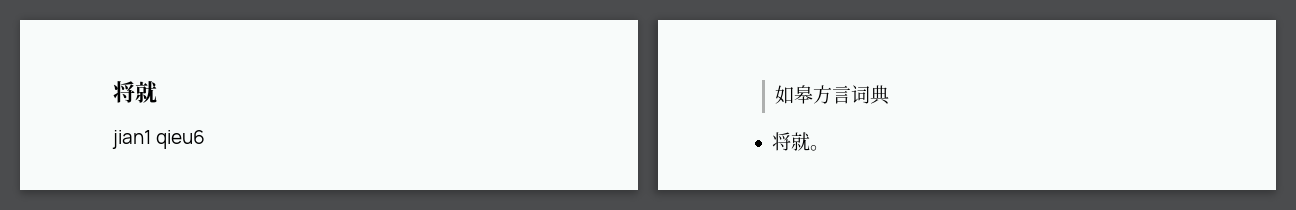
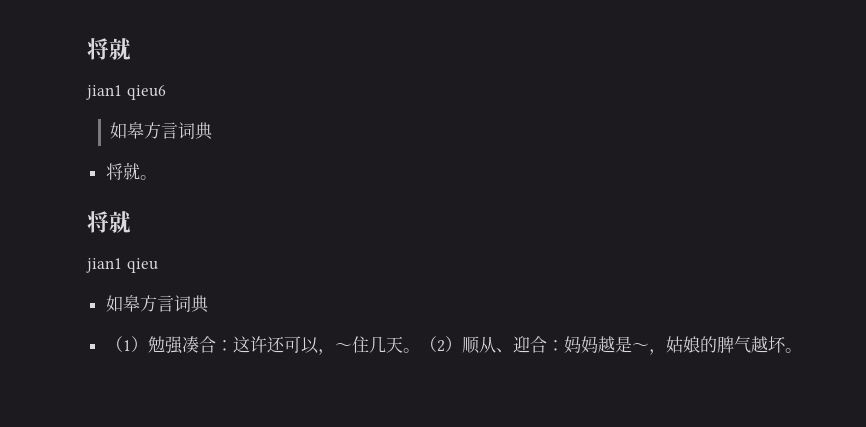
  将就。
+ 将就
+ jian1 qieu
+ 如皋方言词典
+ （1）勉强凑合：这许还可以，～住几天。（2）顺从、迎合：妈妈越是～，姑娘的脾气越坏。

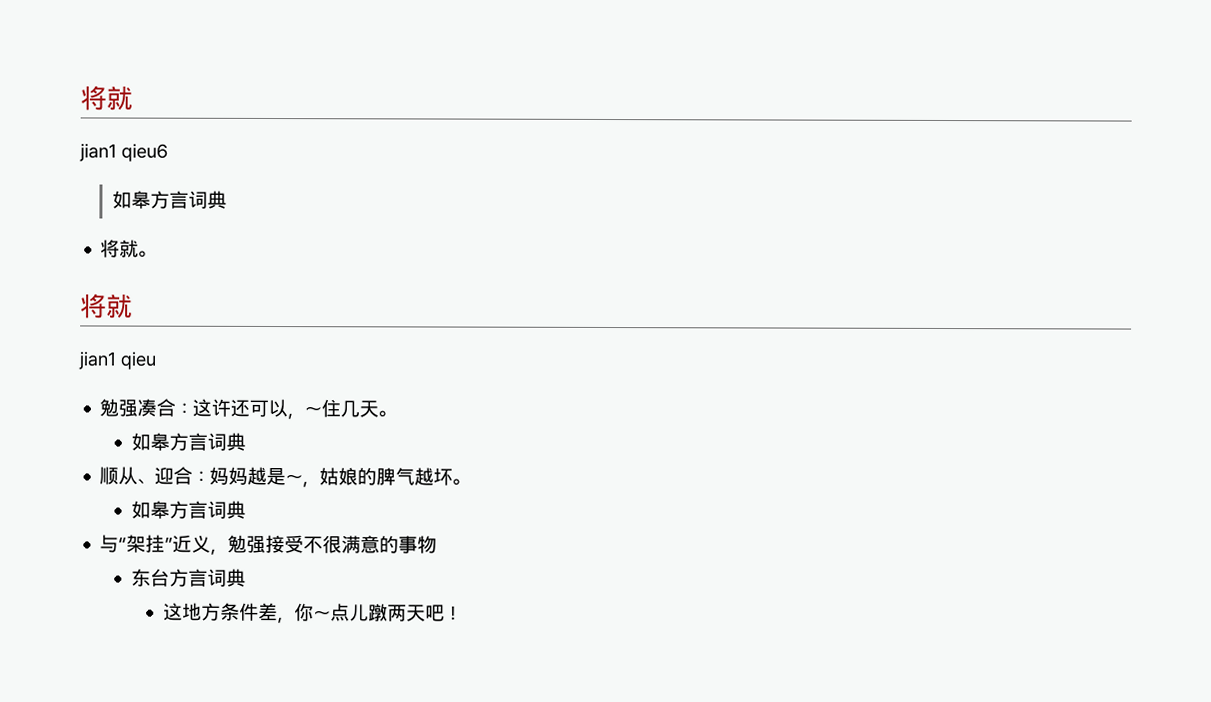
  jian1 qieu
+ 勉强凑合：这许还可以，～住几天。
  如皋方言词典
- （1）勉强凑合：这许还可以，～住几天。（2）顺从、迎合：妈妈越是～，姑娘的脾气越坏。
+ 顺从、迎合：妈妈越是～，姑娘的脾气越坏。
+ 如皋方言词典
+ 与“架挂”近义，勉强接受不很满意的事物
+ 东台方言词典
+ 这地方条件差，你～点儿蹾两天吧！

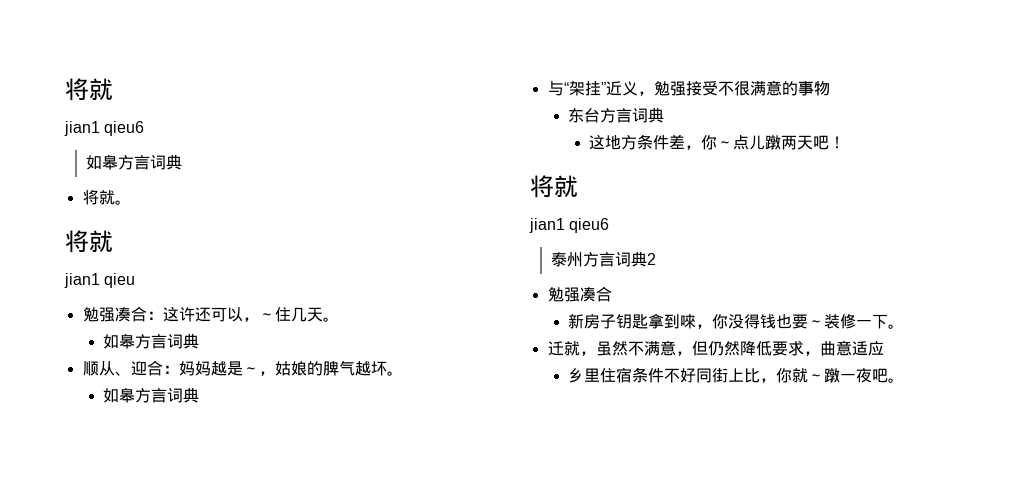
  这地方条件差，你～点儿蹾两天吧！
+ 将就
+ jian1 qieu6
+ 泰州方言词典2
+ 勉强凑合
+ 新房子钥匙拿到唻，你没得钱也要～装修一下。
+ 迁就，虽然不满意，但仍然降低要求，曲意适应
+ 乡里住宿条件不好同街上比，你就～蹾一夜吧。

